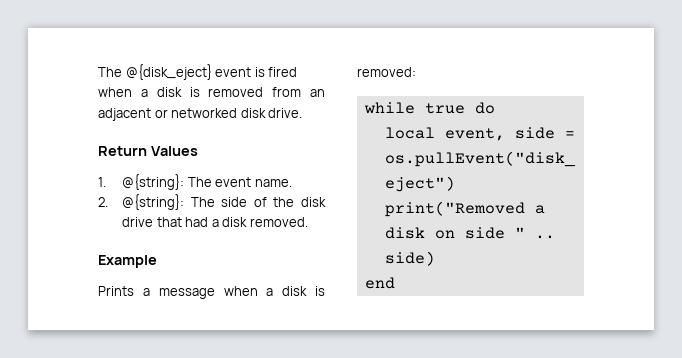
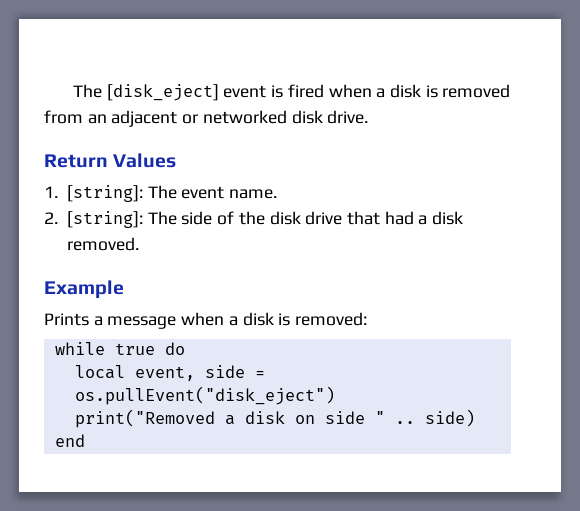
- The @{disk_eject} event is fired when a disk is removed from an adjacent or networked disk drive.
+ The [disk_eject] event is fired when a disk is removed from an adjacent or networked disk drive.
- 1. @{string}: The event name.
+ 1. [string]: The event name.
- 2. @{string}: The side of the disk drive that had a disk removed.
+ 2. [string]: The side of the disk drive that had a disk removed.

